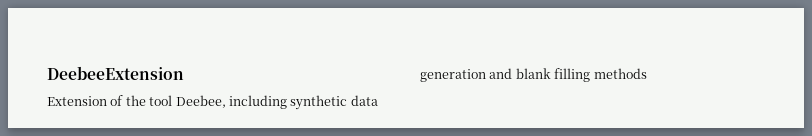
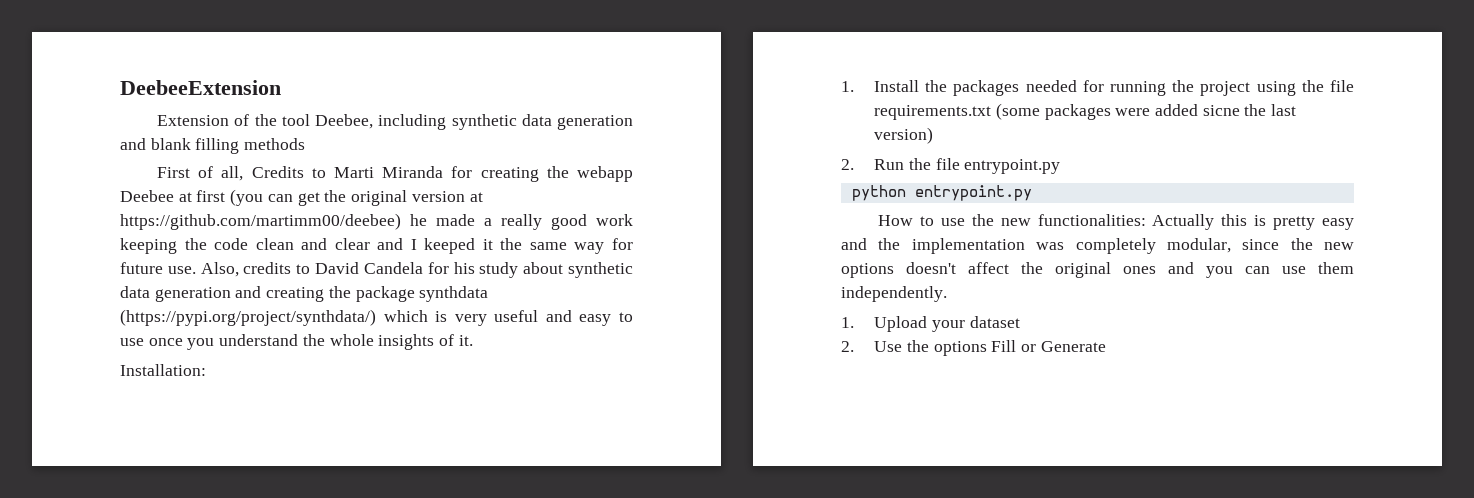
+ First of all, Credits to Marti Miranda for creating the webapp Deebee at first (you can get the original version at https://github.com/martimm00/deebee) he made a really good work keeping the code clean and clear and I keeped it the same way for future use. Also, credits to David Candela for his study about synthetic data generation and creating the package synthdata (https://pypi.org/project/synthdata/) which is very useful and easy to use once you understand the whole insights of it.
+ Installation:
+ 1. Install the packages needed for running the project using the file requirements.txt (some packages were added sicne the last version)
+ 2. Run the file entrypoint.py
+ python entrypoint.py
+ How to use the new functionalities: Actually this is pretty easy and the implementation was completely modular, since the new options doesn't affect the original ones and you can use them independently.
+ 1. Upload your dataset
+ 2. Use the options Fill or Generate

